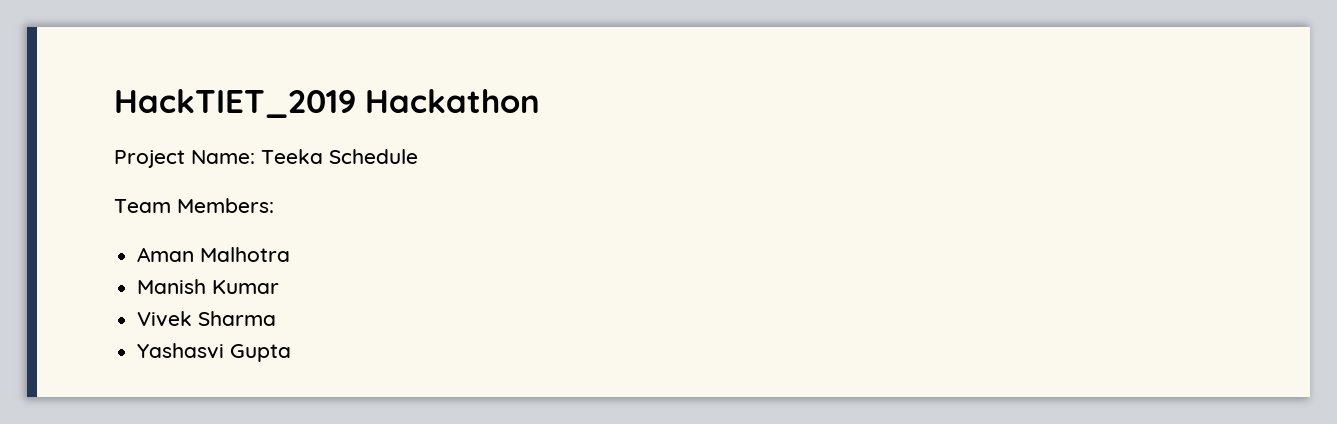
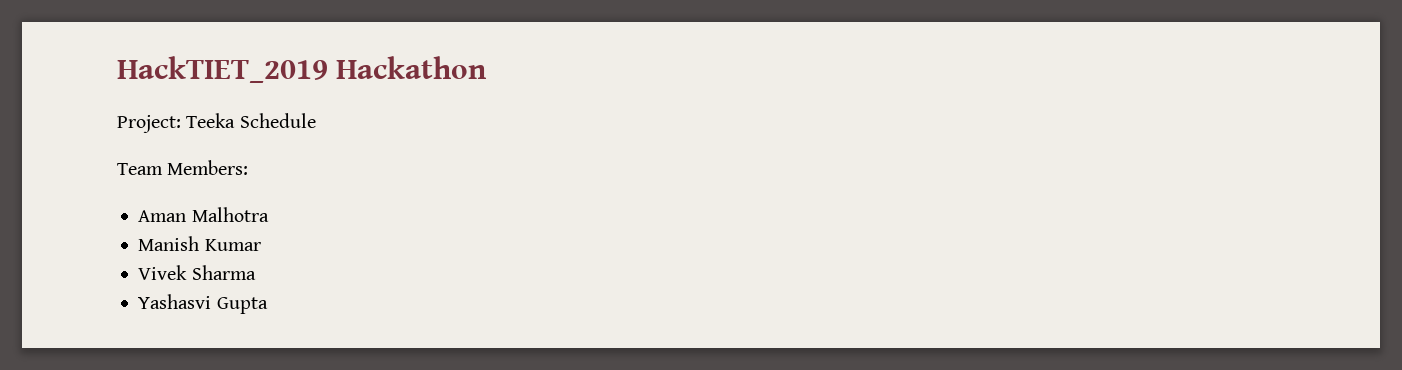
- Project Name: Teeka Schedule
+ Project: Teeka Schedule

